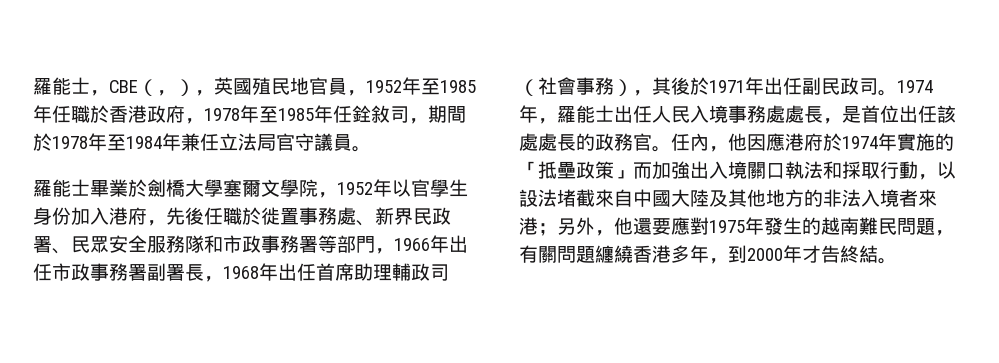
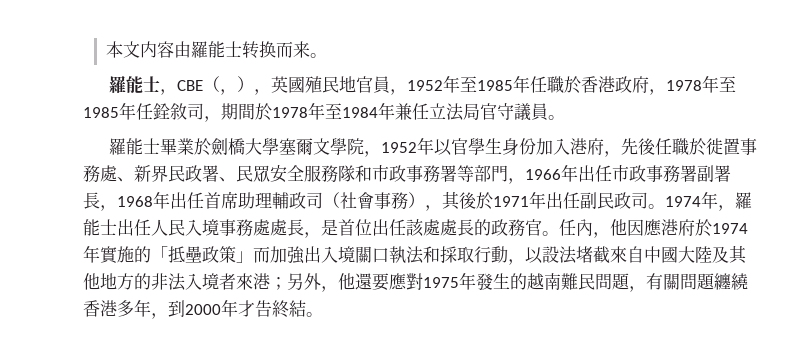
+ 本文内容由羅能士转换而来。

